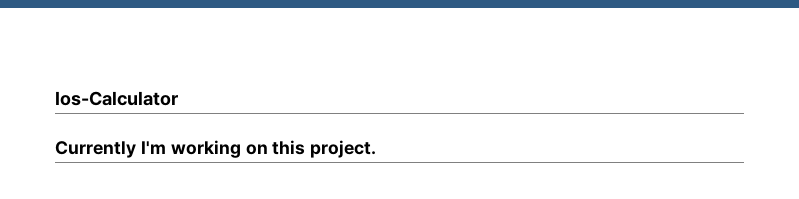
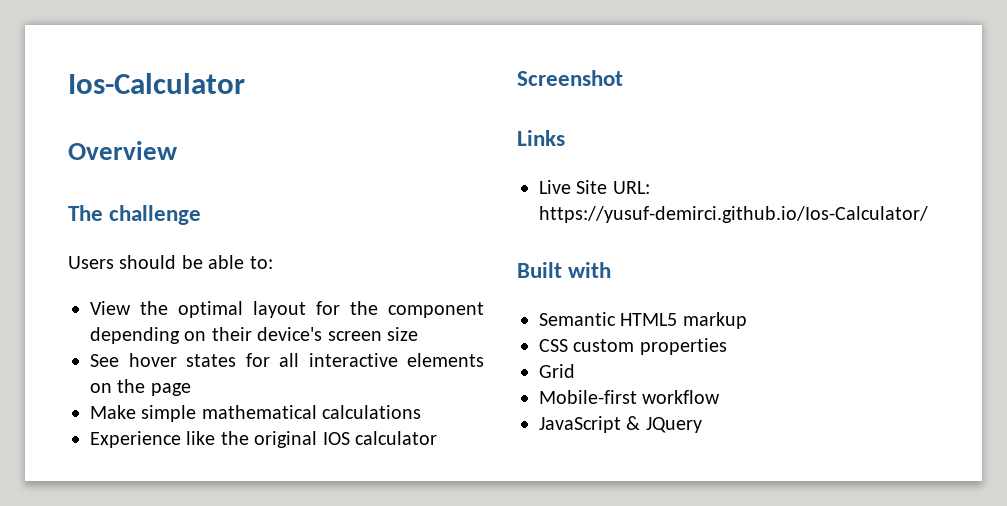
- Currently I'm working on this project.
+ Overview
+ The challenge
+ Users should be able to:
+ View the optimal layout for the component depending on their device's screen size
+ See hover states for all interactive elements on the page
+ Make simple mathematical calculations
+ Experience like the original IOS calculator
+ Screenshot
+ Links
+ Live Site URL: https://yusuf-demirci.github.io/Ios-Calculator/
+ Built with
+ Semantic HTML5 markup
+ CSS custom properties
+ Grid
+ Mobile-first workflow
+ JavaScript & JQuery

